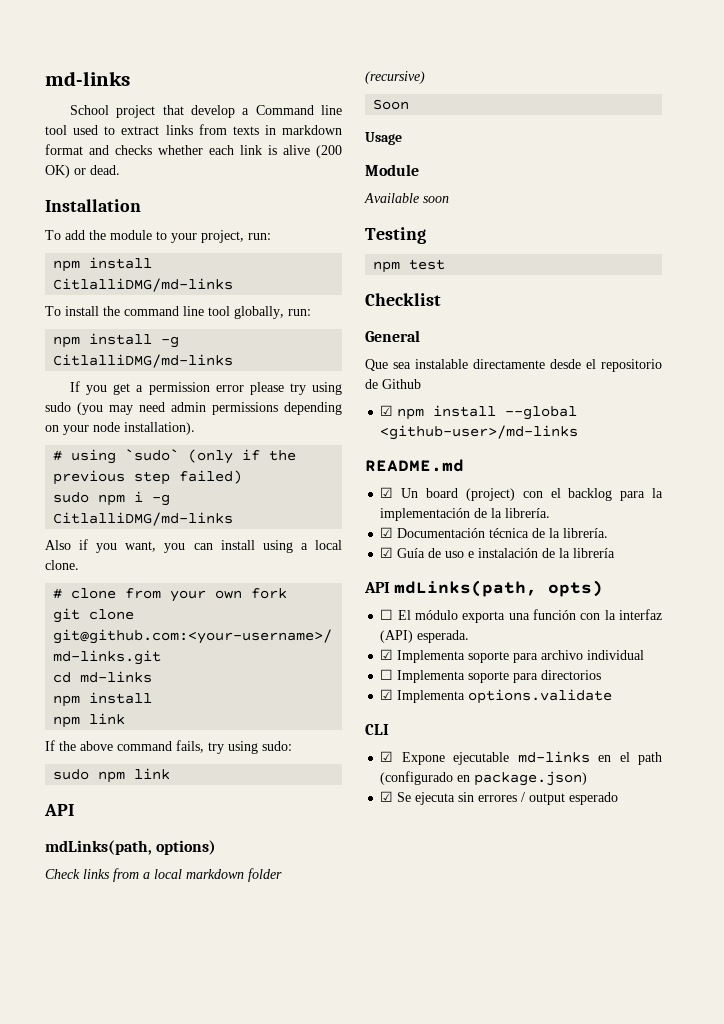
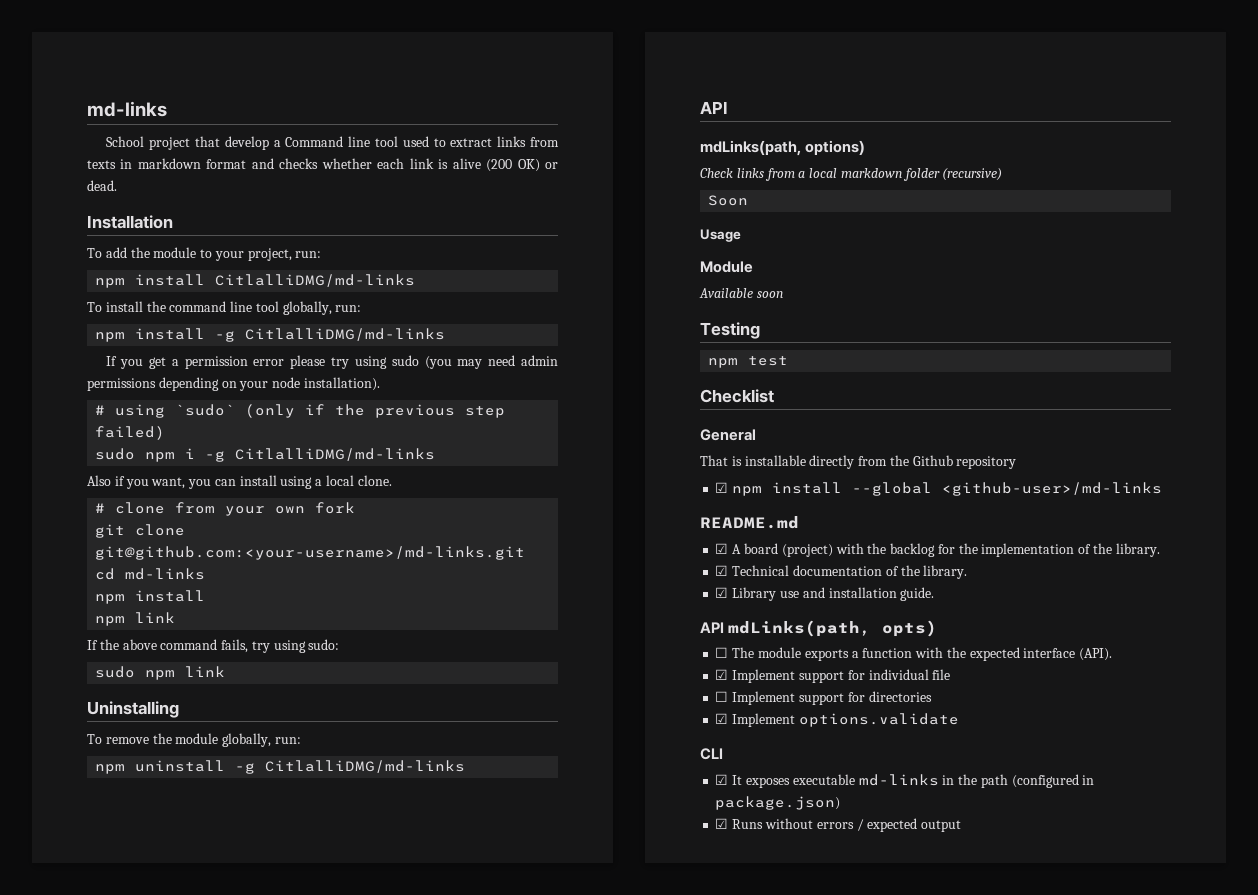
+ Uninstalling
+ To remove the module globally, run:
+ npm uninstall -g CitlalliDMG/md-links
- Que sea instalable directamente desde el repositorio de Github
+ That is installable directly from the Github repository
- ☑ Un board (project) con el backlog para la implementación de la librería.
- ☑ Documentación técnica de la librería.
- ☑ Guía de uso e instalación de la librería
+ ☑ A board (project) with the backlog for the implementation of the library.
+ ☑ Technical documentation of the library.
+ ☑ Library use and installation guide.
  API mdLinks(path, opts)
- ☐ El módulo exporta una función con la interfaz (API) esperada.
- ☑ Implementa soporte para archivo individual
- ☐ Implementa soporte para directorios
- ☑ Implementa options.validate
+ ☐ The module exports a function with the expected interface (API).
+ ☑ Implement support for individual file
+ ☐ Implement support for directories
+ ☑ Implement options.validate
- ☑ Expone ejecutable md-links en el path (configurado en package.json)
- ☑ Se ejecuta sin errores / output esperado
+ ☑ It exposes executable md-links in the path (configured in package.json)
+ ☑ Runs without errors / expected output

